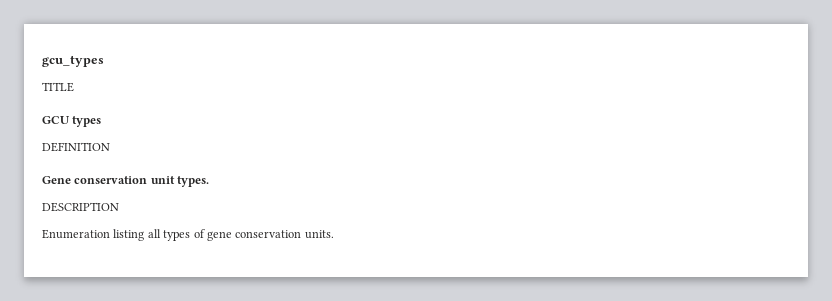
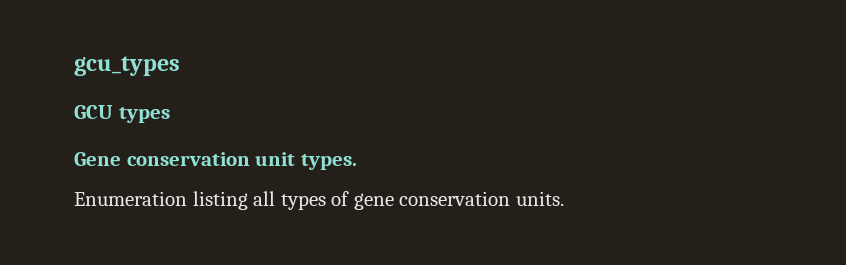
- TITLE
- DEFINITION
- DESCRIPTION

